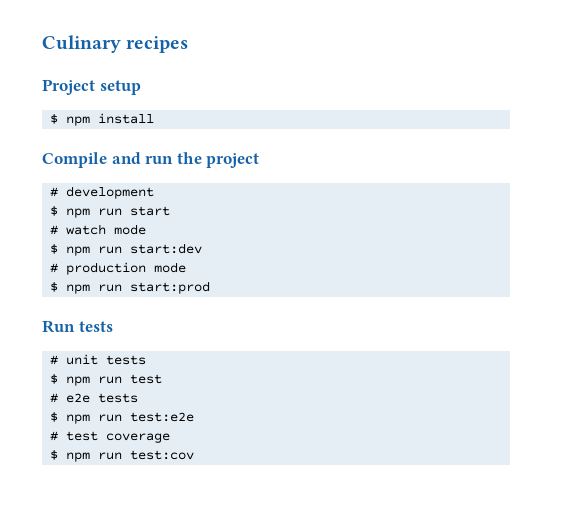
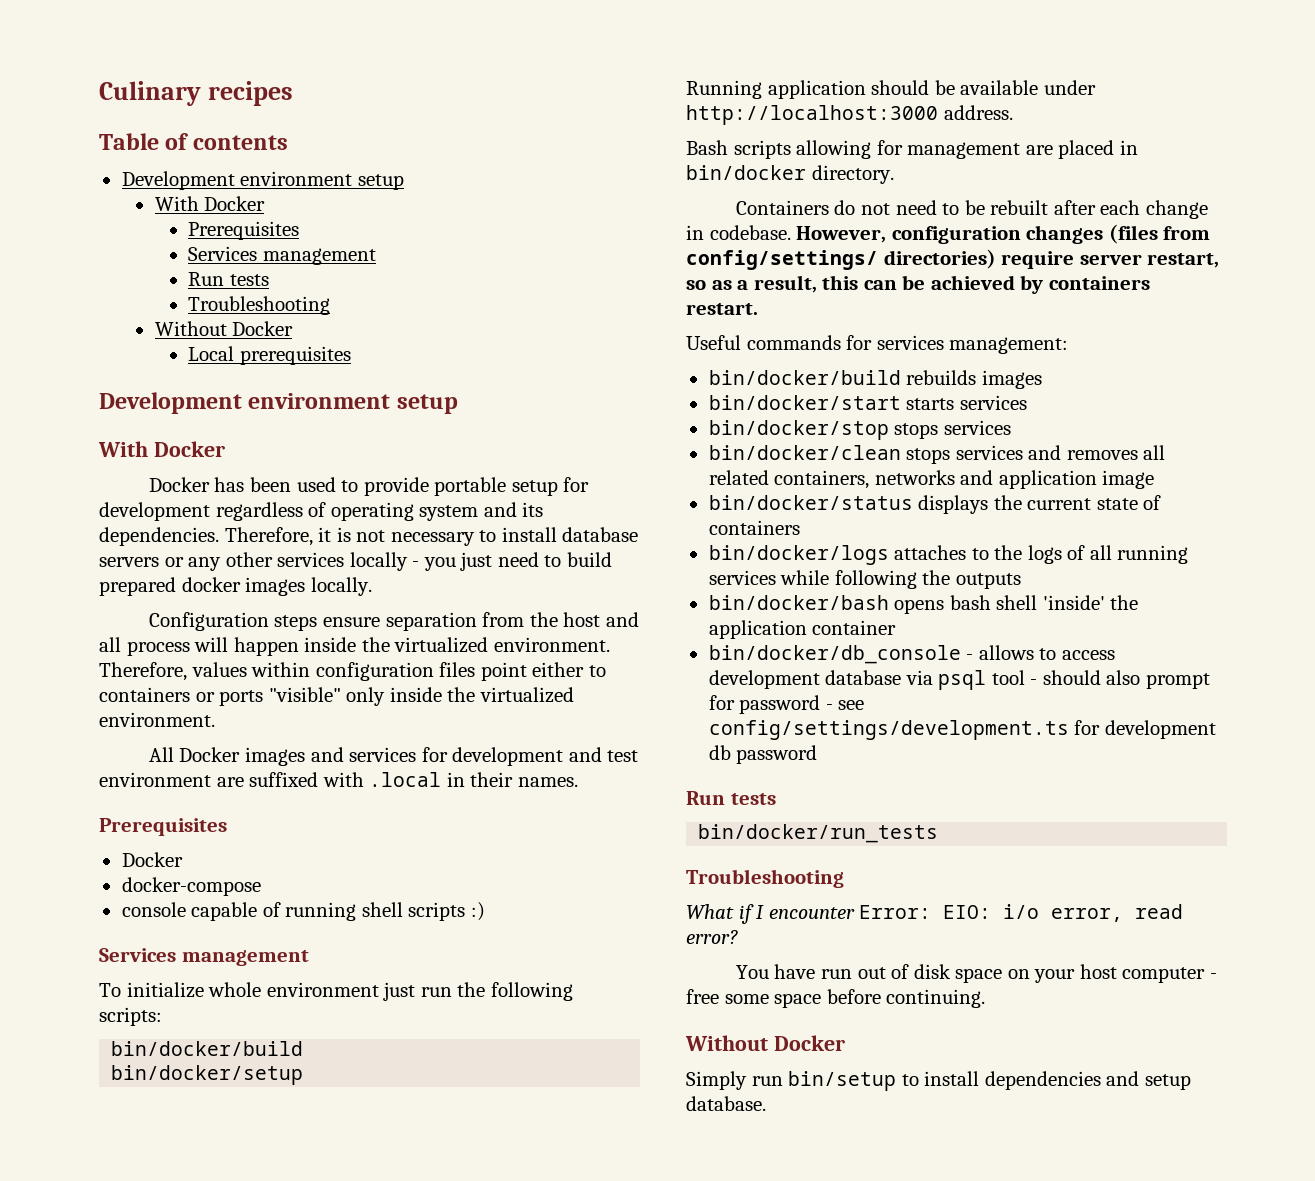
- Project setup
- $ npm install
- Compile and run the project
- # development
- $ npm run start
- # watch mode
- $ npm run start:dev
- # production mode
- $ npm run start:prod
+ Table of contents
+ Development environment setup
+ With Docker
+ Prerequisites
+ Services management
  Run tests
- # unit tests
- $ npm run test
- # e2e tests
- $ npm run test:e2e
- # test coverage
- $ npm run test:cov
+ Troubleshooting
+ Without Docker
+ Local prerequisites
+ Development environment setup
+ With Docker
+ Docker has been used to provide portable setup for development regardless of operating system and its dependencies. Therefore, it is not necessary to install database servers or any other services locally - you just need to build prepared docker images locally.
+ Configuration steps ensure separation from the host and all process will happen inside the virtualized environment. Therefore, values within configuration files point either to containers or ports "visible" only inside the virtualized environment.
+ All Docker images and services for development and test environment are suffixed with .local in their names.
+ Prerequisites
+ Docker
+ docker-compose
+ console capable of running shell scripts :)
+ Services management
+ To initialize whole environment just run the following scripts:
+ bin/docker/build
+ bin/docker/setup
+ Running application should be available under http://localhost:3000 address.
+ Bash scripts allowing for management are placed in bin/docker directory.
+ Containers do not need to be rebuilt after each change in codebase. However, configuration changes (files from config/settings/ directories) require server restart, so as a result, this can be achieved by containers restart.
+ Useful commands for services management:
+ bin/docker/build rebuilds images
+ bin/docker/start starts services
+ bin/docker/stop stops services
+ bin/docker/clean stops services and removes all related containers, networks and application image
+ bin/docker/status displays the current state of containers
+ bin/docker/logs attaches to the logs of all running services while following the outputs
+ bin/docker/bash opens bash shell 'inside' the application container
+ bin/docker/db_console - allows to access development database via psql tool - should also prompt for password - see config/settings/development.ts for development db password
+ Run tests
+ bin/docker/run_tests
+ Troubleshooting
+ What if I encounter Error: EIO: i/o error, read error?
+ You have run out of disk space on your host computer - free some space before continuing.
+ Without Docker
+ Simply run bin/setup to install dependencies and setup database.

